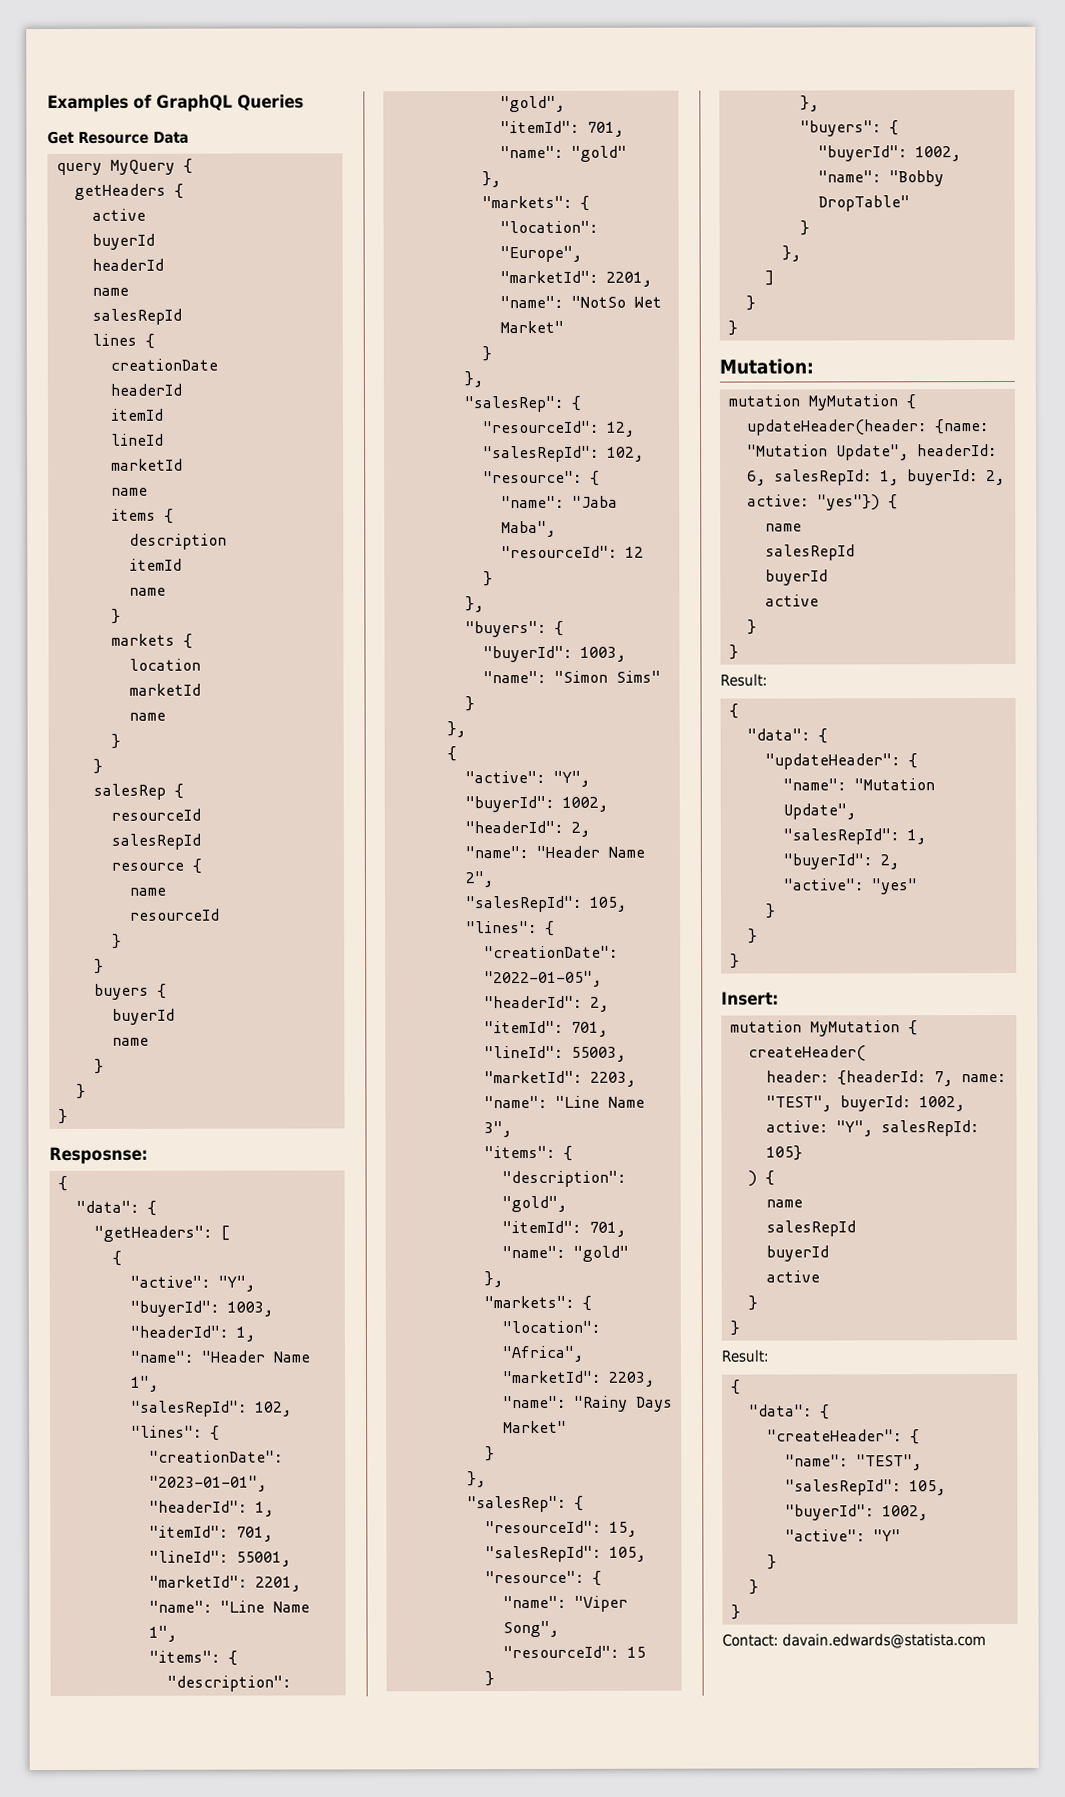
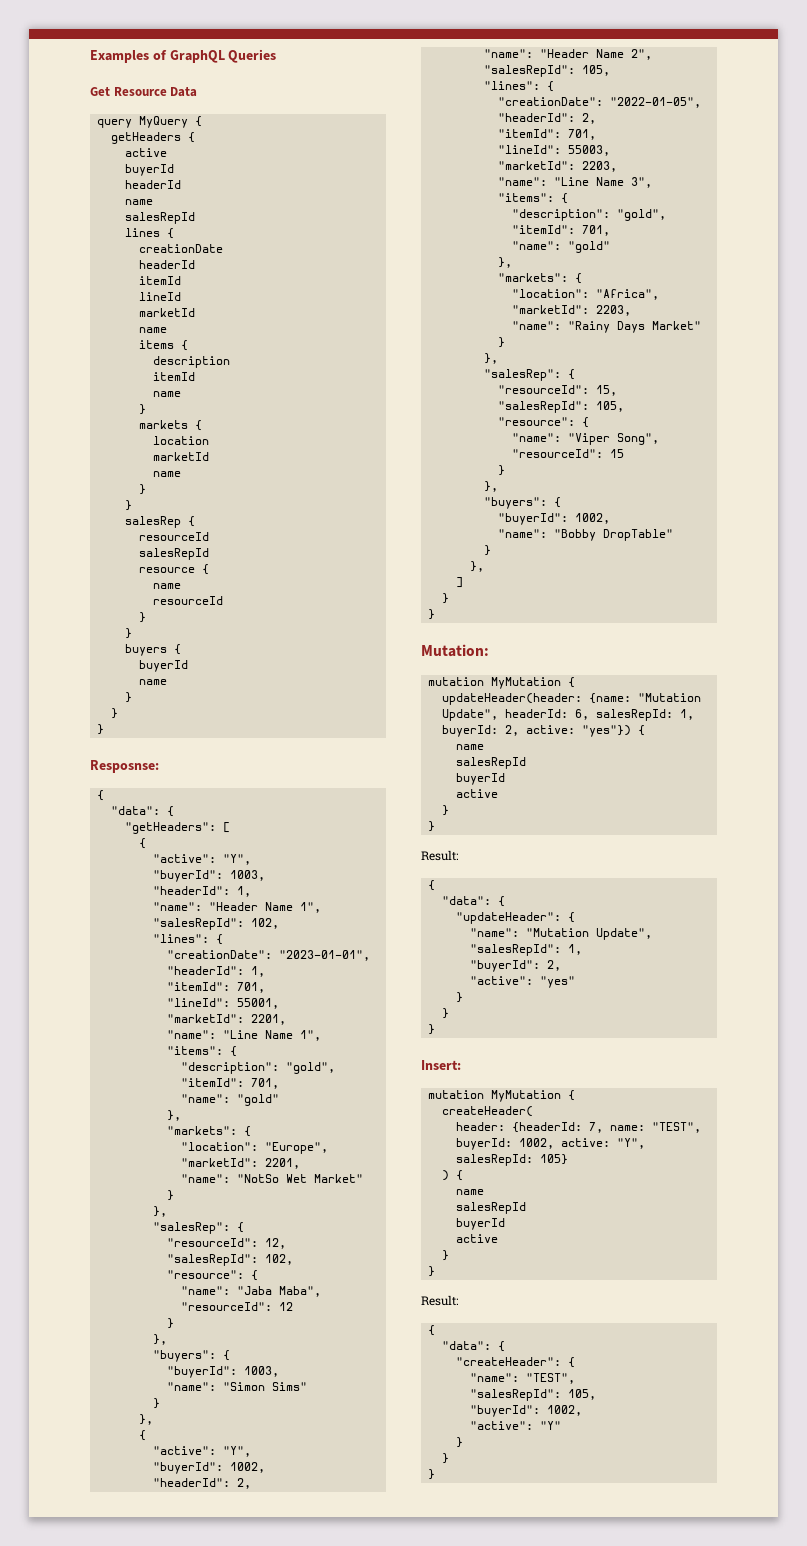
- Contact: davain.edwards@statista.com

